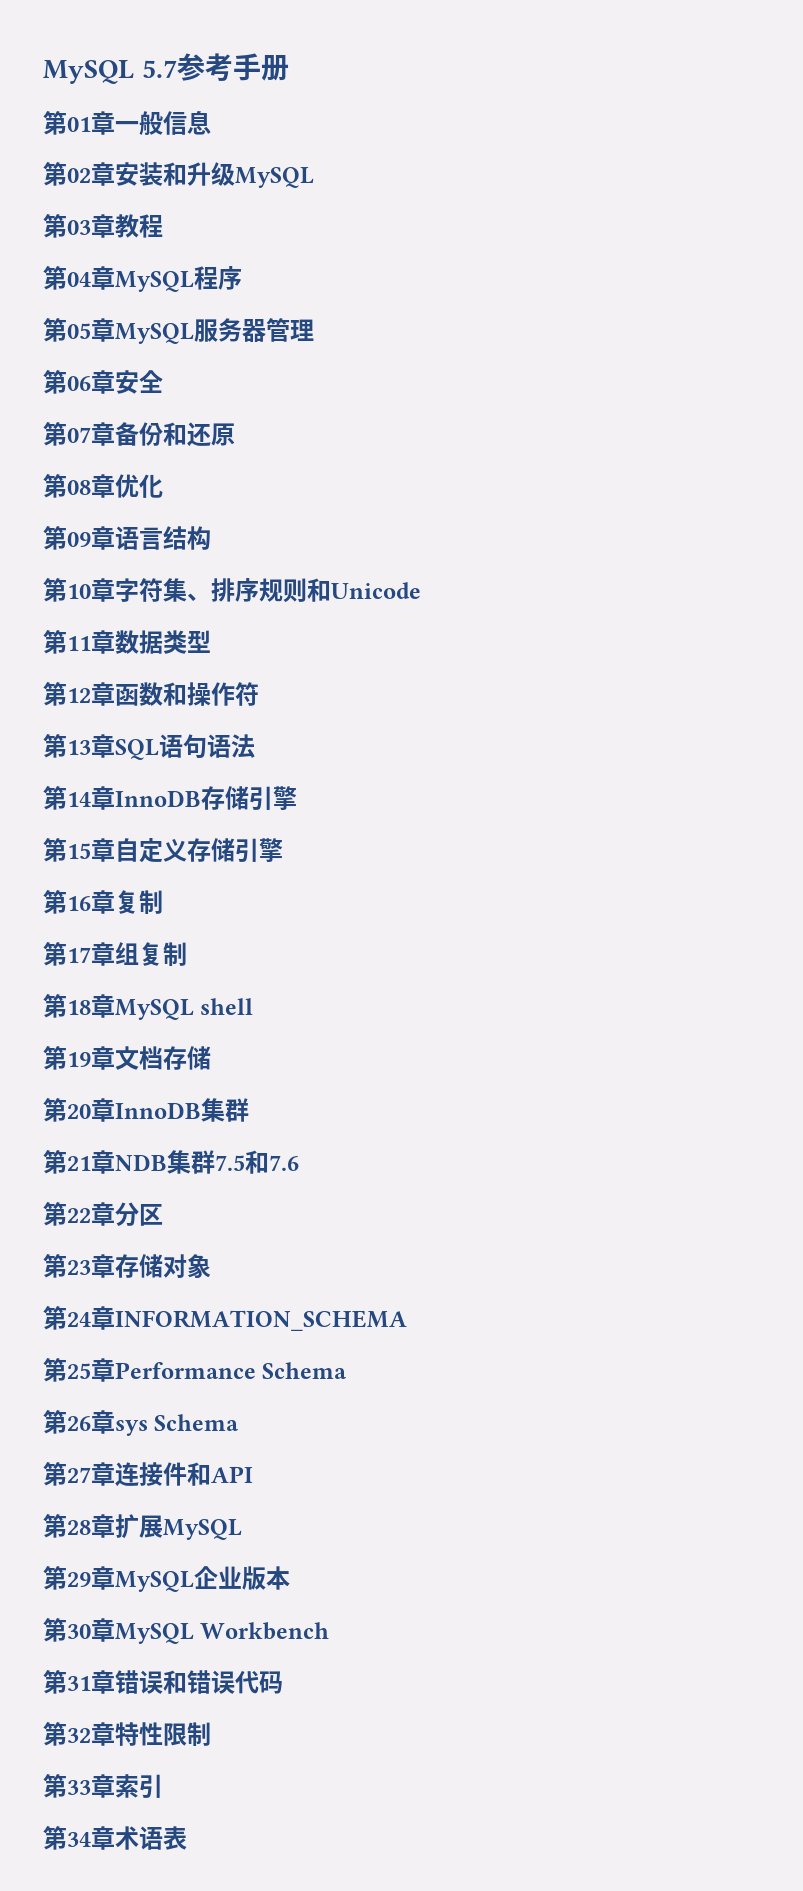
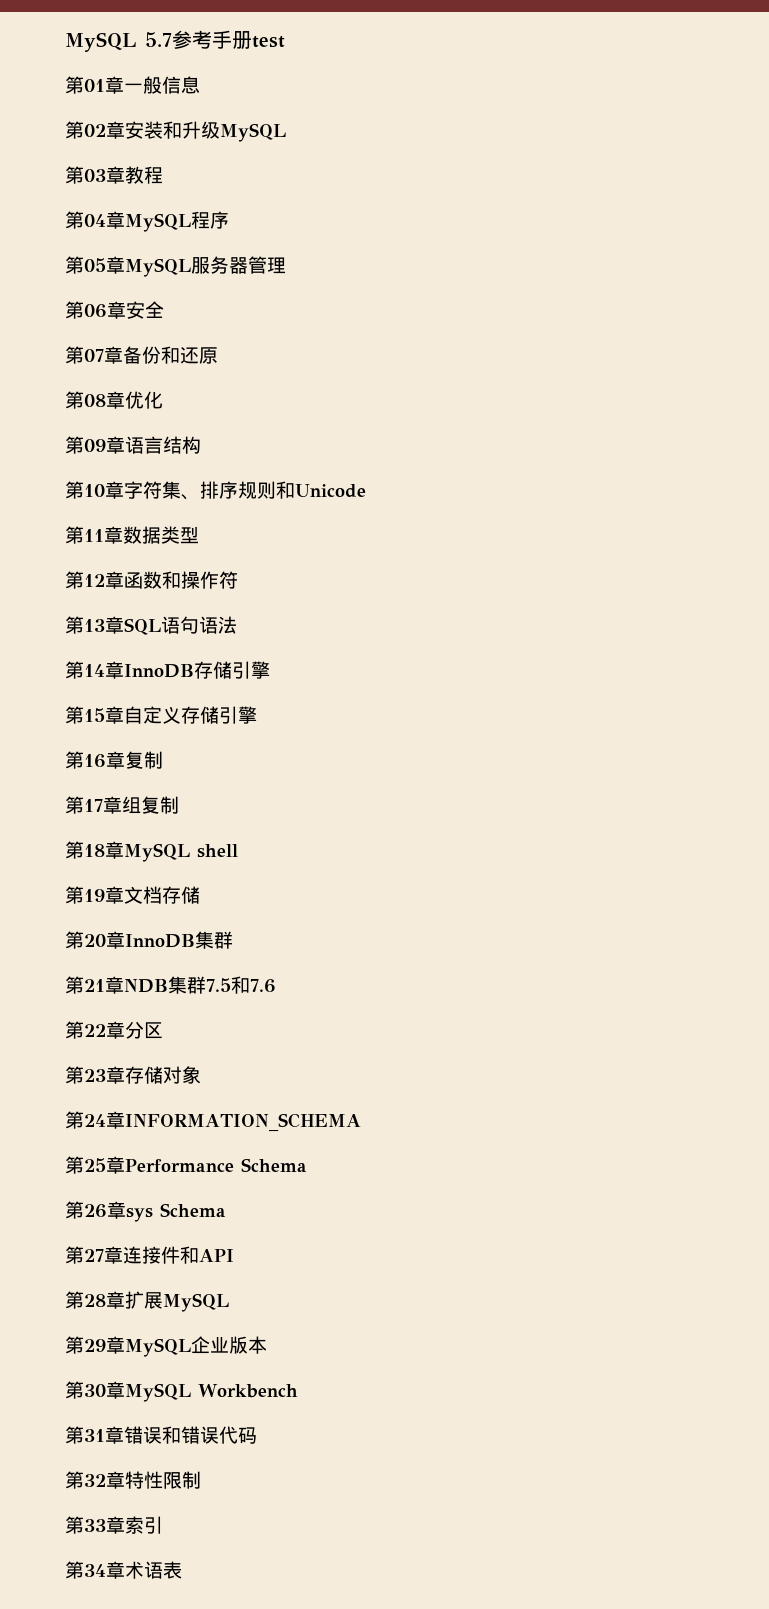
- MySQL 5.7参考手册
+ MySQL 5.7参考手册test

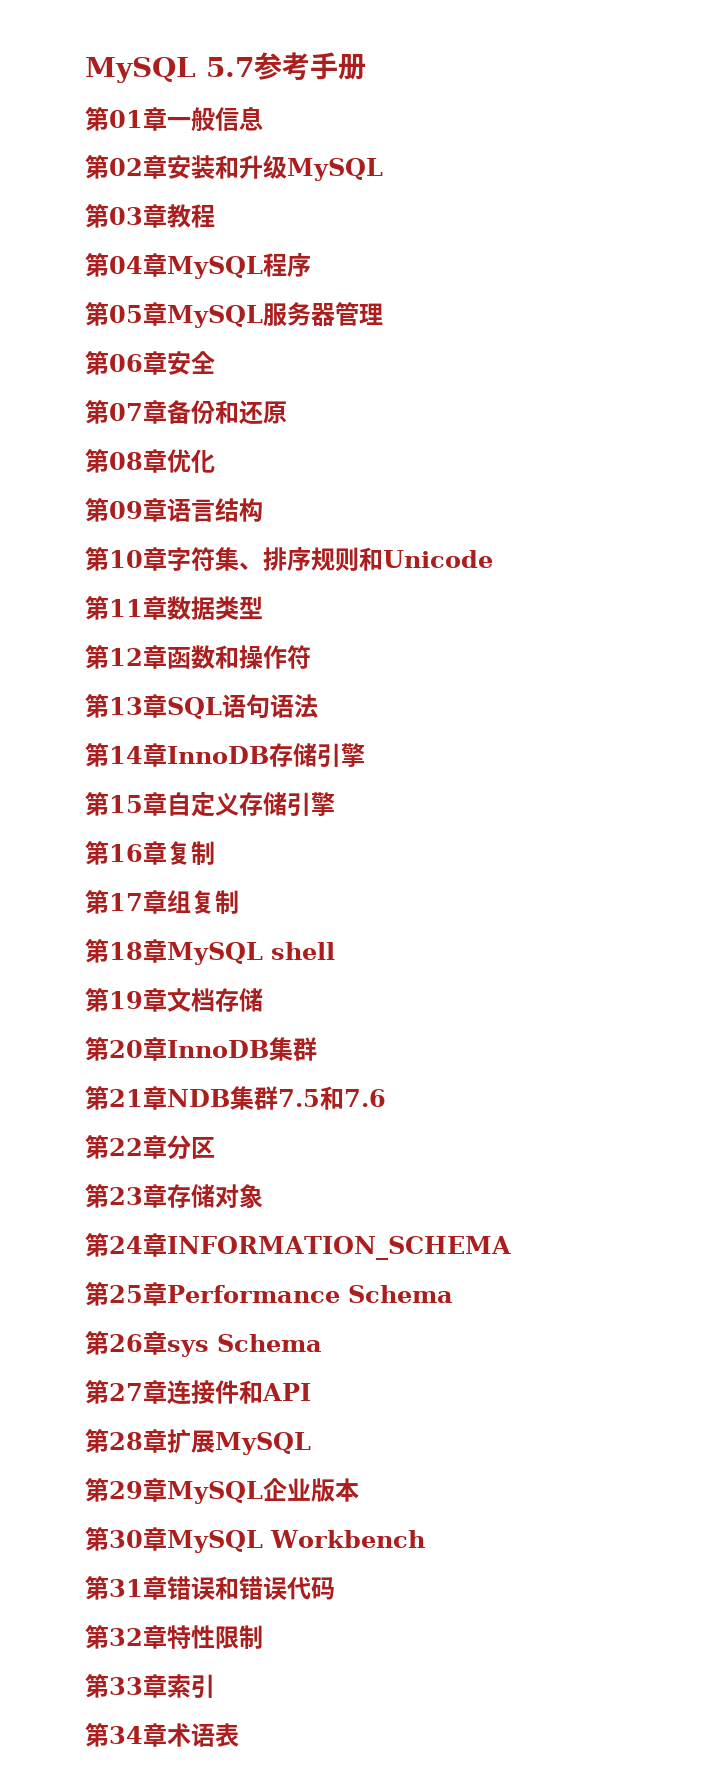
- MySQL 5.7参考手册test
+ MySQL 5.7参考手册

